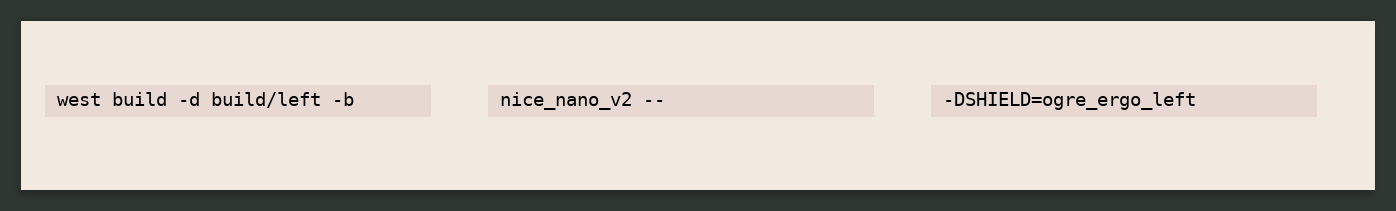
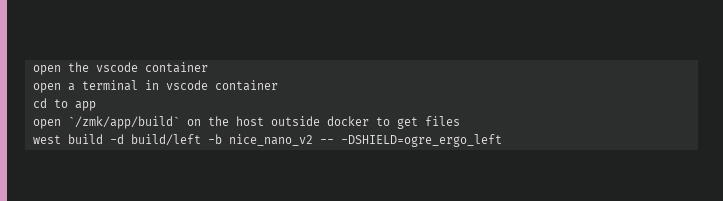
+ open the vscode container
+ open a terminal in vscode container
+ cd to app
+ open `/zmk/app/build` on the host outside docker to get files

